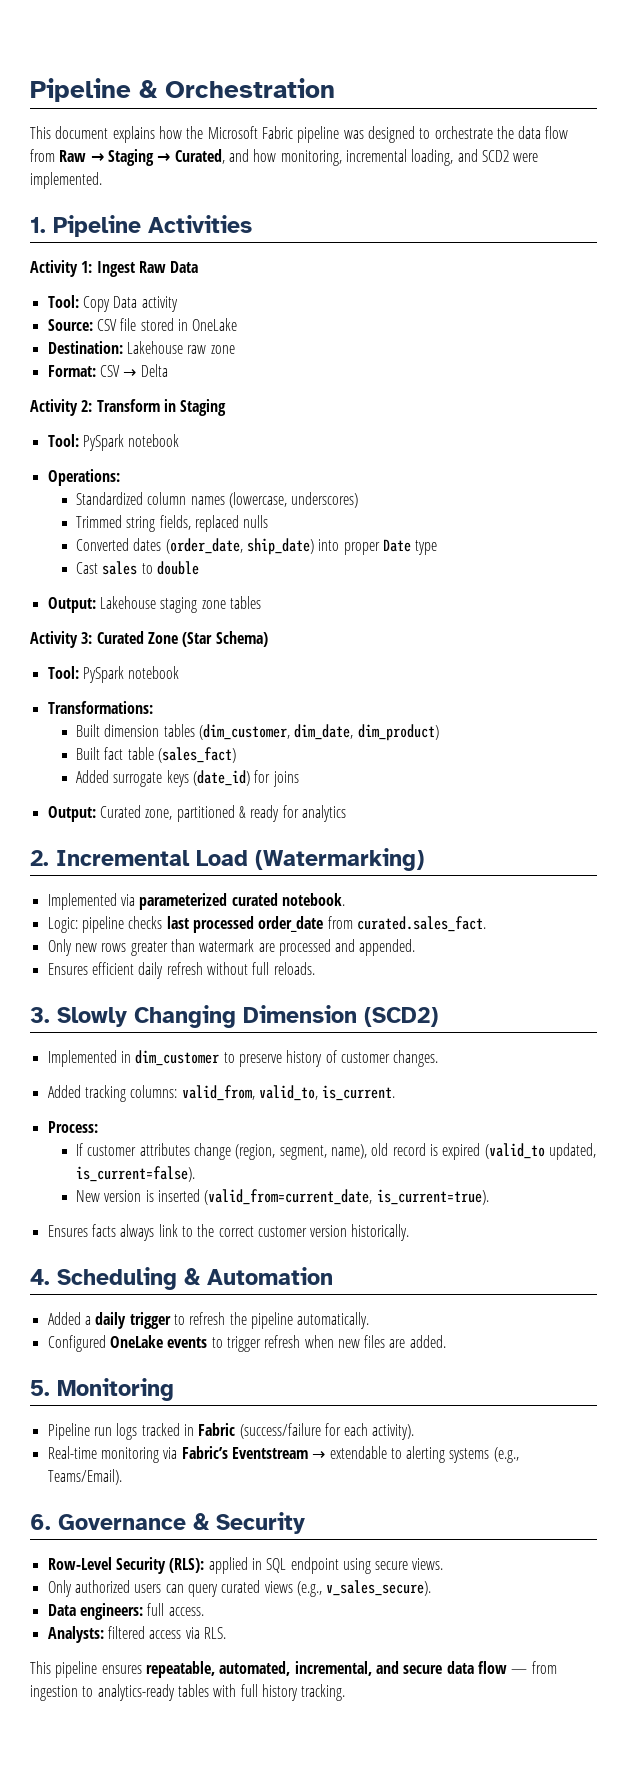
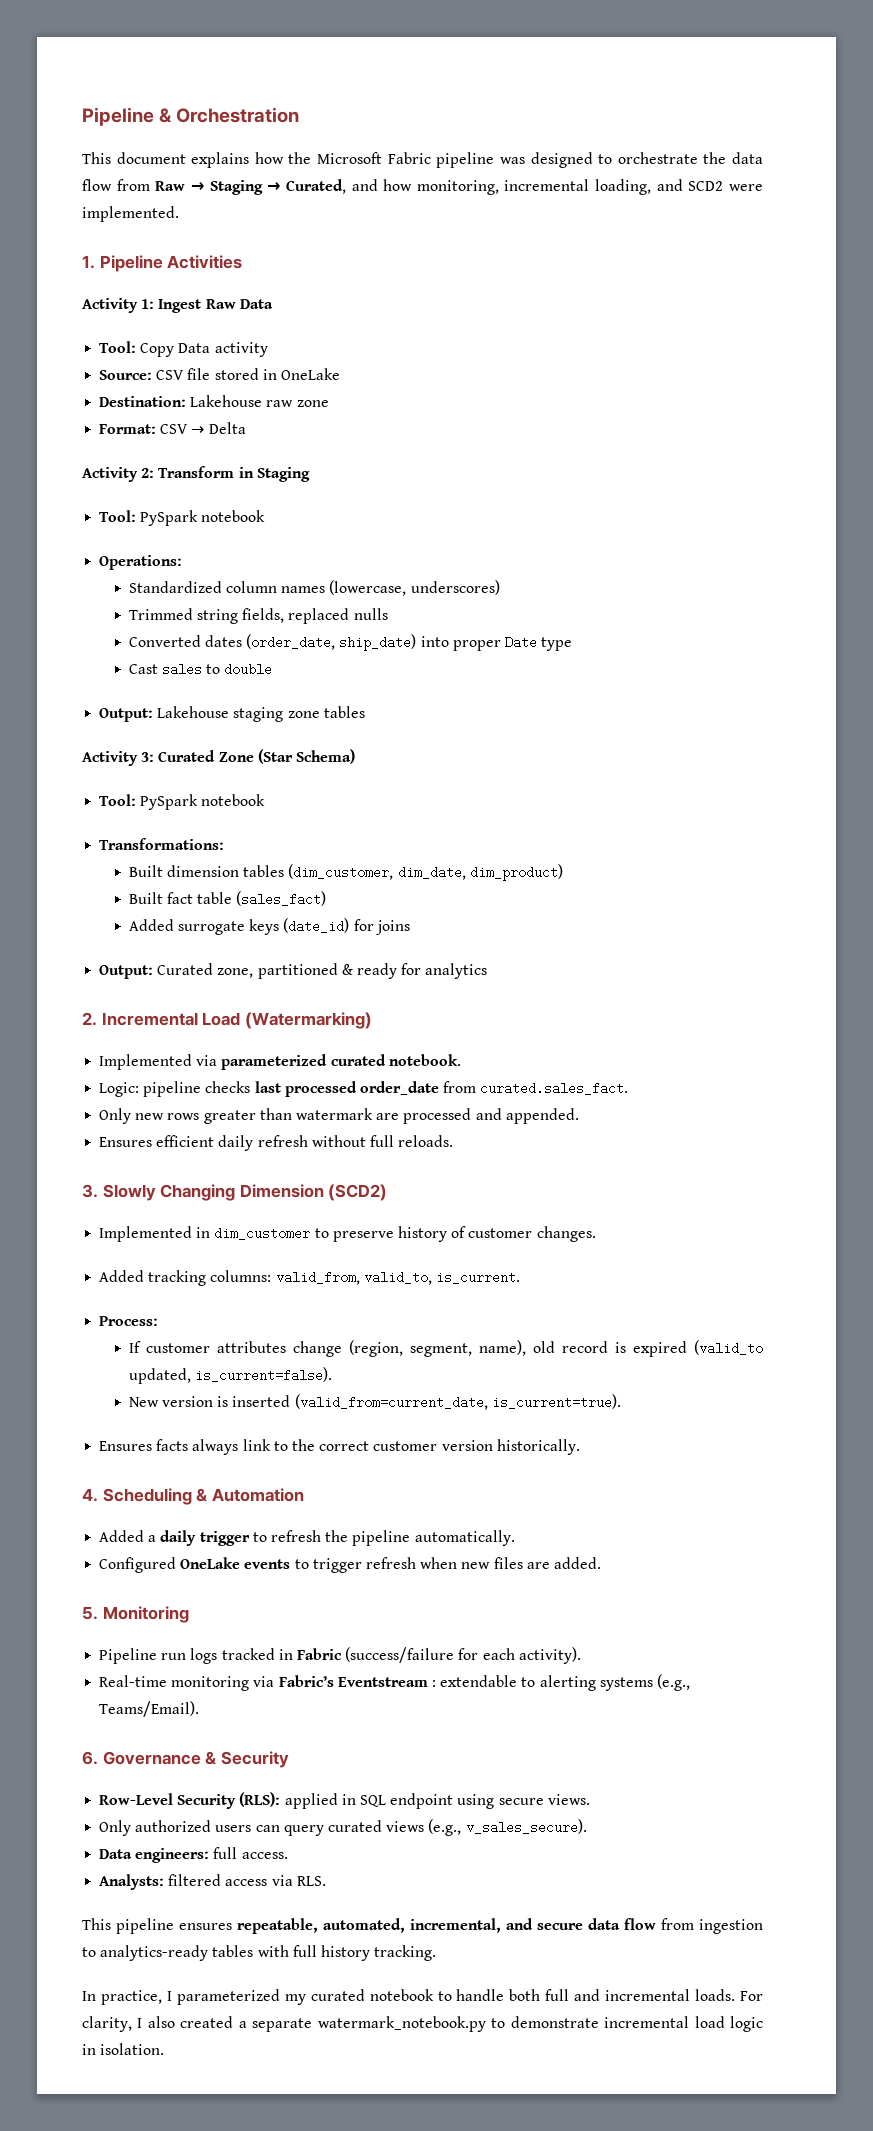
- Real-time monitoring via Fabric’s Eventstream → extendable to alerting systems (e.g., Teams/Email).
+ Real-time monitoring via Fabric’s Eventstream : extendable to alerting systems (e.g., Teams/Email).
- This pipeline ensures repeatable, automated, incremental, and secure data flow — from ingestion to analytics-ready tables with full history tracking.
+ This pipeline ensures repeatable, automated, incremental, and secure data flow from ingestion to analytics-ready tables with full history tracking.
+ In practice, I parameterized my curated notebook to handle both full and incremental loads. For clarity, I also created a separate watermark_notebook.py to demonstrate incremental load logic in isolation.

